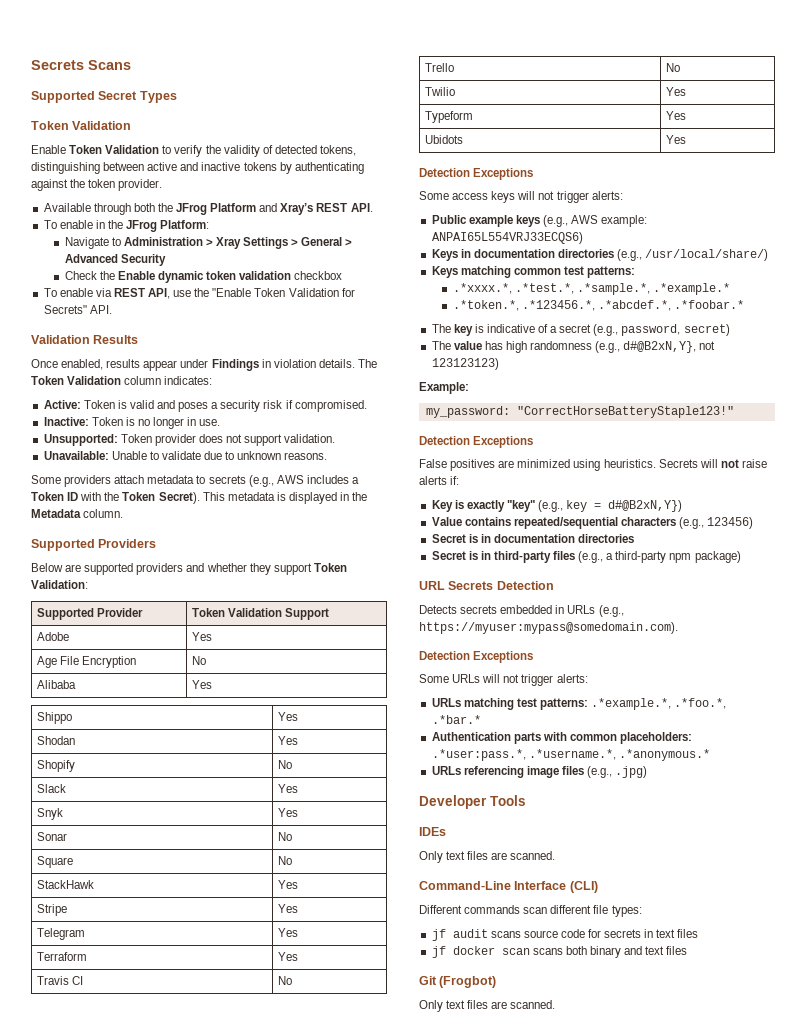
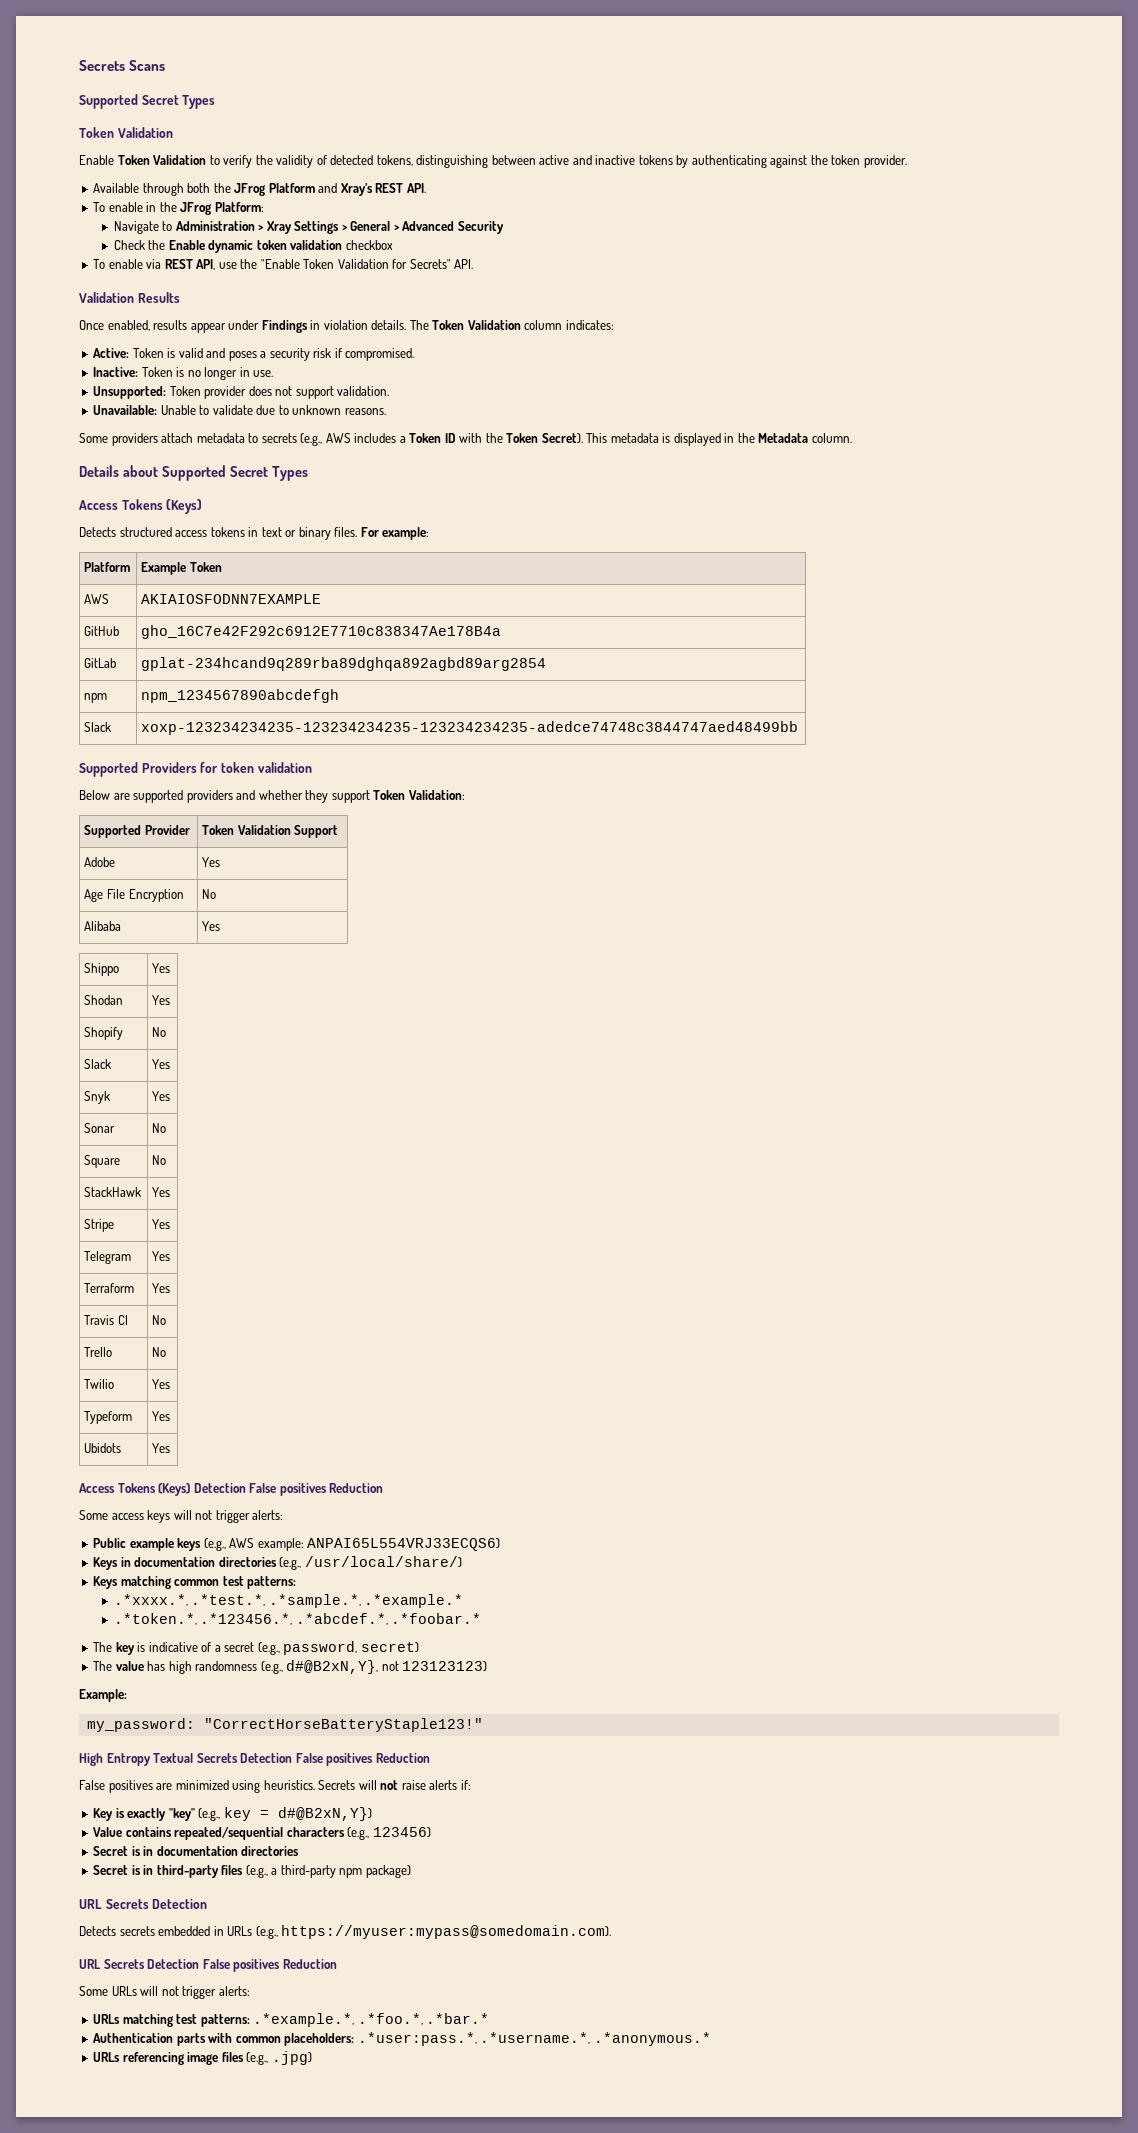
+ Details about Supported Secret Types
+ Access Tokens (Keys)
+ Detects structured access tokens in text or binary files. For example:
+ Platform | Example Token
+ AWS | AKIAIOSFODNN7EXAMPLE
+ GitHub | gho_16C7e42F292c6912E7710c838347Ae178B4a
+ GitLab | gplat-234hcand9q289rba89dghqa892agbd89arg2854
+ npm | npm_1234567890abcdefgh
+ Slack | xoxp-123234234235-123234234235-123234234235-adedce74748c3844747aed48499bb
- Supported Providers
+ Supported Providers for token validation
  Ubidots | Yes
- Detection Exceptions
+ Access Tokens (Keys) Detection False positives Reduction
  my_password: "CorrectHorseBatteryStaple123!"
- Detection Exceptions
+ High Entropy Textual Secrets Detection False positives Reduction
  Detects secrets embedded in URLs (e.g., https://myuser:mypass@somedomain.com).
- Detection Exceptions
+ URL Secrets Detection False positives Reduction
- Developer Tools
- IDEs
- Only text files are scanned.
- Command-Line Interface (CLI)
- Different commands scan different file types:
- jf audit scans source code for secrets in text files
- jf docker scan scans both binary and text files
- Git (Frogbot)
- Only text files are scanned.

